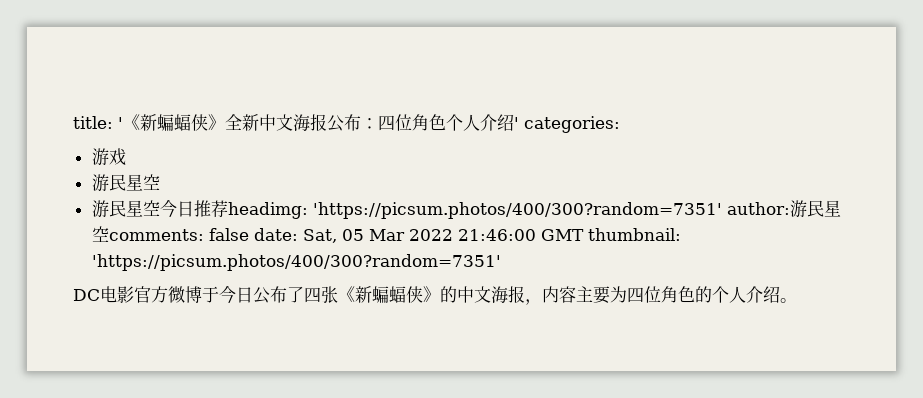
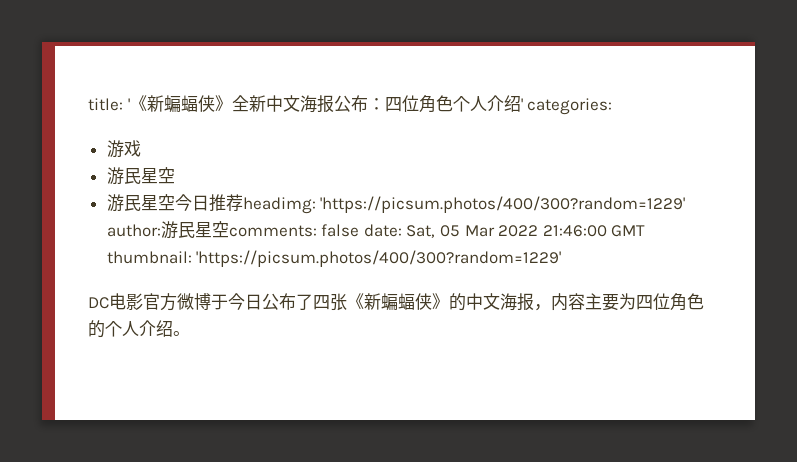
- 游民星空今日推荐headimg: 'https://picsum.photos/400/300?random=7351' author:游民星空comments: false date: Sat, 05 Mar 2022 21:46:00 GMT thumbnail: 'https://picsum.photos/400/300?random=7351'
+ 游民星空今日推荐headimg: 'https://picsum.photos/400/300?random=1229' author:游民星空comments: false date: Sat, 05 Mar 2022 21:46:00 GMT thumbnail: 'https://picsum.photos/400/300?random=1229'

